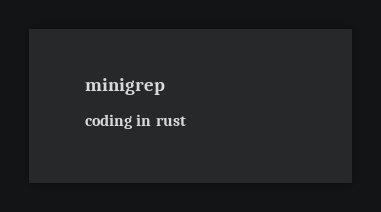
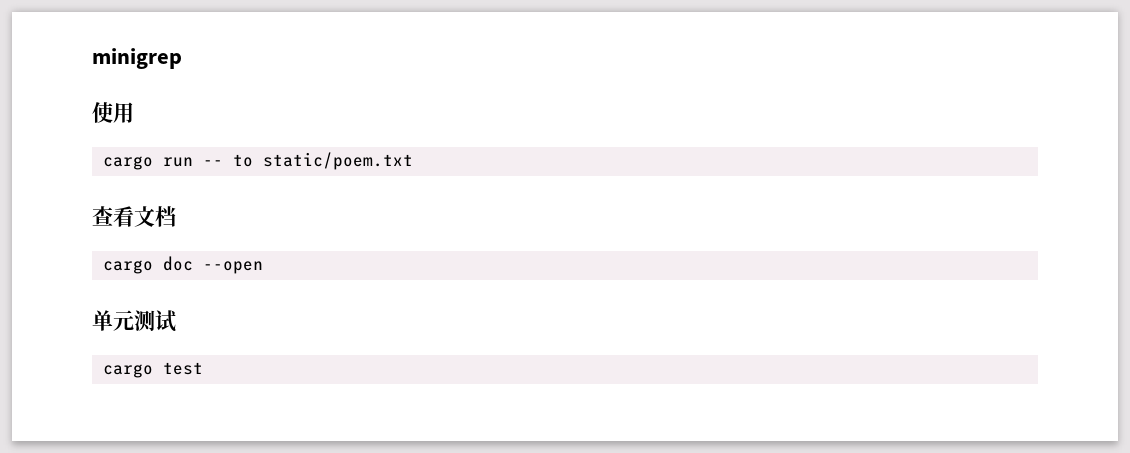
- coding in rust
+ 使用
+ cargo run -- to static/poem.txt
+ 查看文档
+ cargo doc --open
+ 单元测试
+ cargo test

